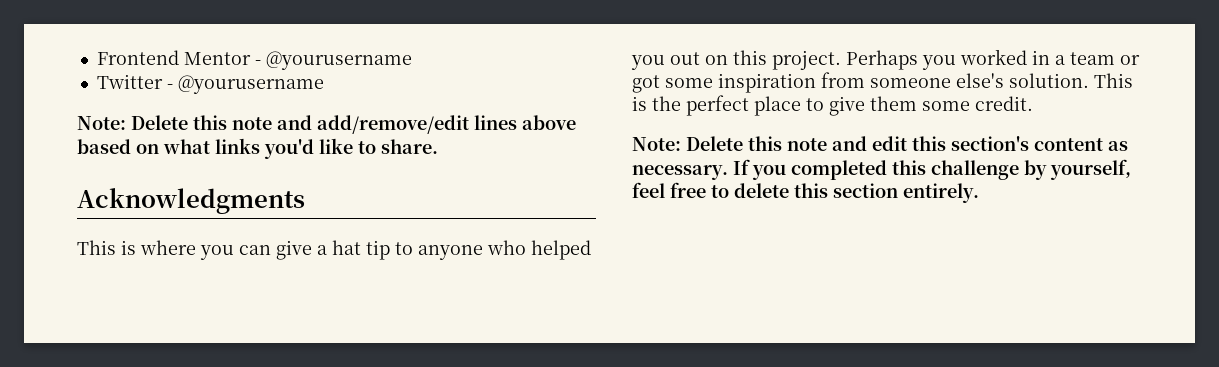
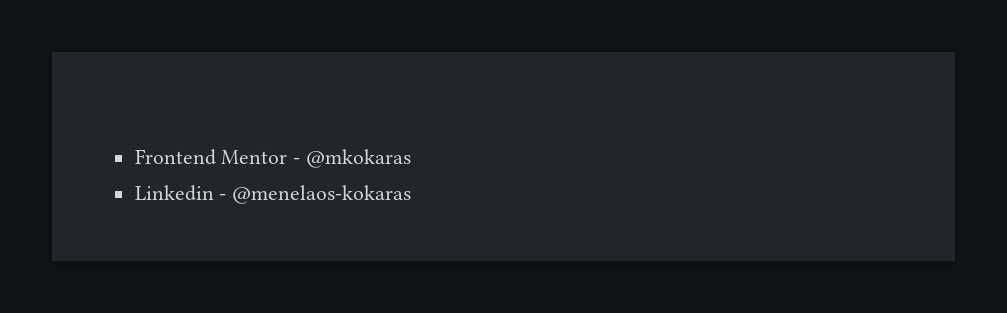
- Frontend Mentor - @yourusername
- Twitter - @yourusername
- Note: Delete this note and add/remove/edit lines above based on what links you'd like to share.
- Acknowledgments
- This is where you can give a hat tip to anyone who helped you out on this project. Perhaps you worked in a team or got some inspiration from someone else's solution. This is the perfect place to give them some credit.
- Note: Delete this note and edit this section's content as necessary. If you completed this challenge by yourself, feel free to delete this section entirely.
+ Frontend Mentor - @mkokaras
+ Linkedin - @menelaos-kokaras

